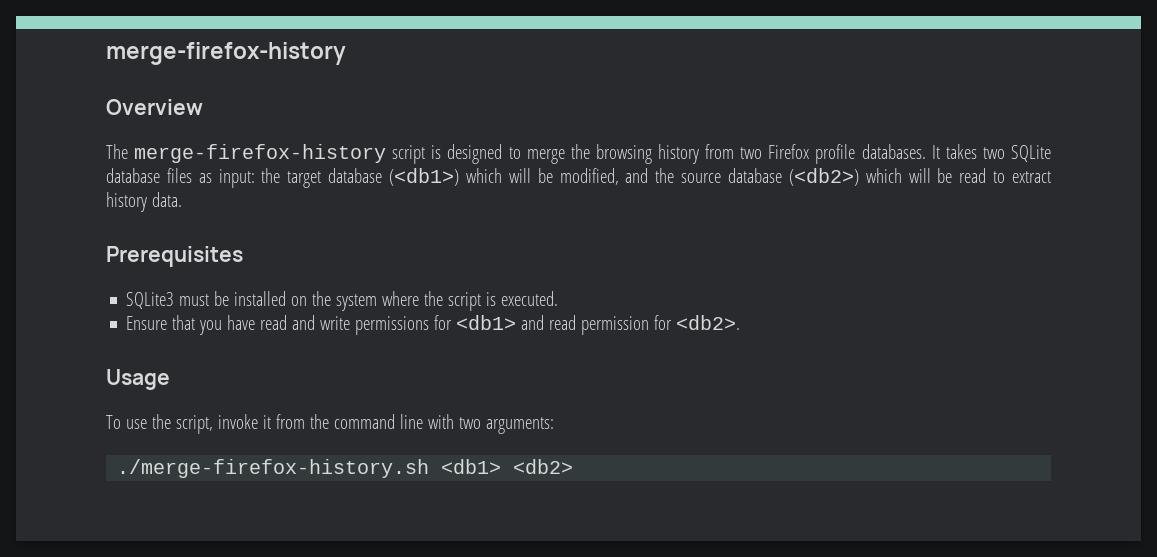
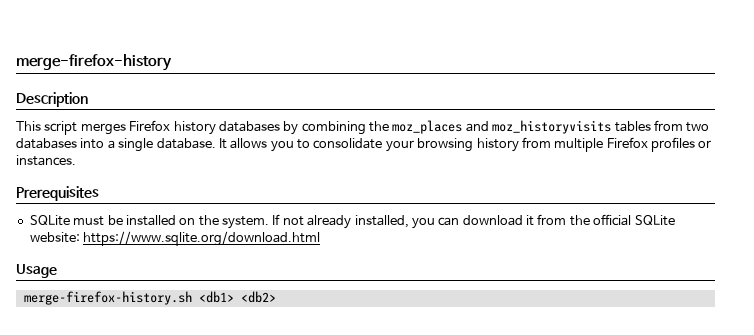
- Overview
- The merge-firefox-history script is designed to merge the browsing history from two Firefox profile databases. It takes two SQLite database files as input: the target database (<db1>) which will be modified, and the source database (<db2>) which will be read to extract history data.
+ Description
+ This script merges Firefox history databases by combining the moz_places and moz_historyvisits tables from two databases into a single database. It allows you to consolidate your browsing history from multiple Firefox profiles or instances.
- SQLite3 must be installed on the system where the script is executed.
- Ensure that you have read and write permissions for <db1> and read permission for <db2>.
+ SQLite must be installed on the system. If not already installed, you can download it from the official SQLite website: https://www.sqlite.org/download.html
  Usage
- To use the script, invoke it from the command line with two arguments:
- ./merge-firefox-history.sh <db1> <db2>
+ merge-firefox-history.sh <db1> <db2>

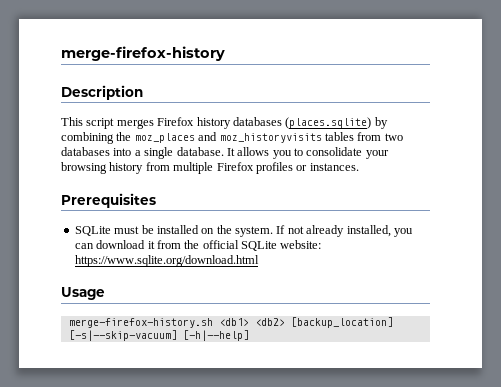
- This script merges Firefox history databases by combining the moz_places and moz_historyvisits tables from two databases into a single database.
+ This script merges Firefox history databases (places.sqlite) by combining the moz_places and moz_historyvisits tables from two databases into a single database.
- merge-firefox-history.sh <db1> <db2>
+ merge-firefox-history.sh <db1> <db2> [backup_location] [-s|--skip-vacuum] [-h|--help]

